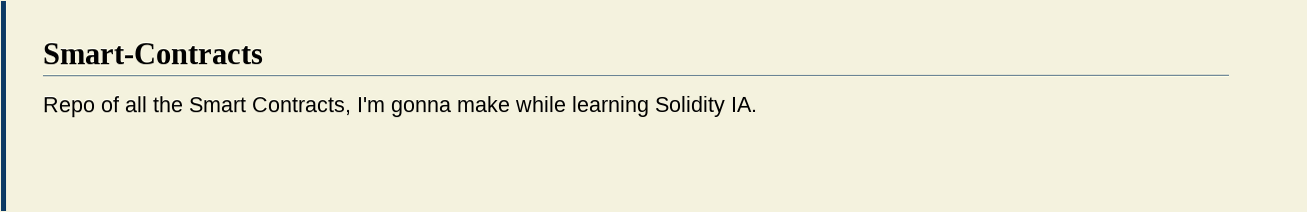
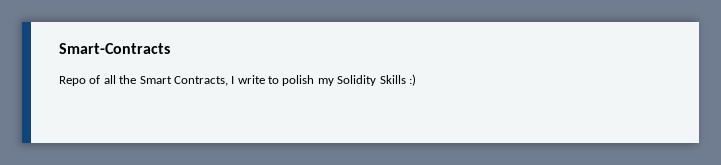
- Repo of all the Smart Contracts, I'm gonna make while learning Solidity IA.
+ Repo of all the Smart Contracts, I write to polish my Solidity Skills :)

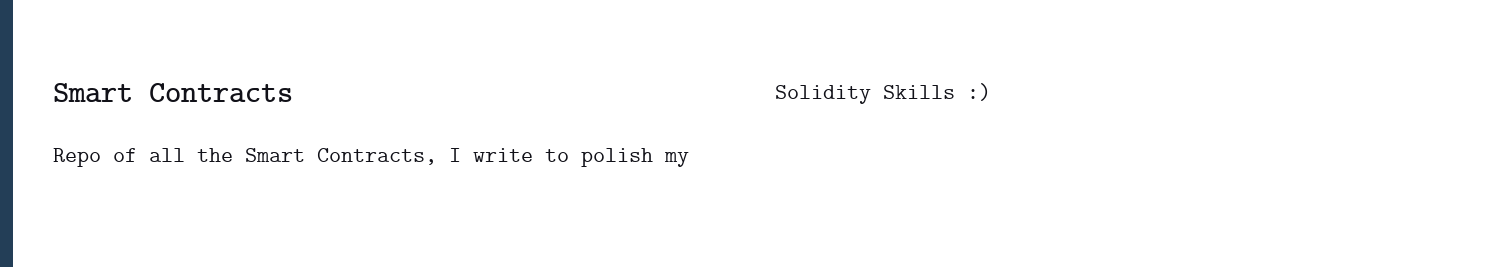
- Smart-Contracts
+ Smart Contracts

